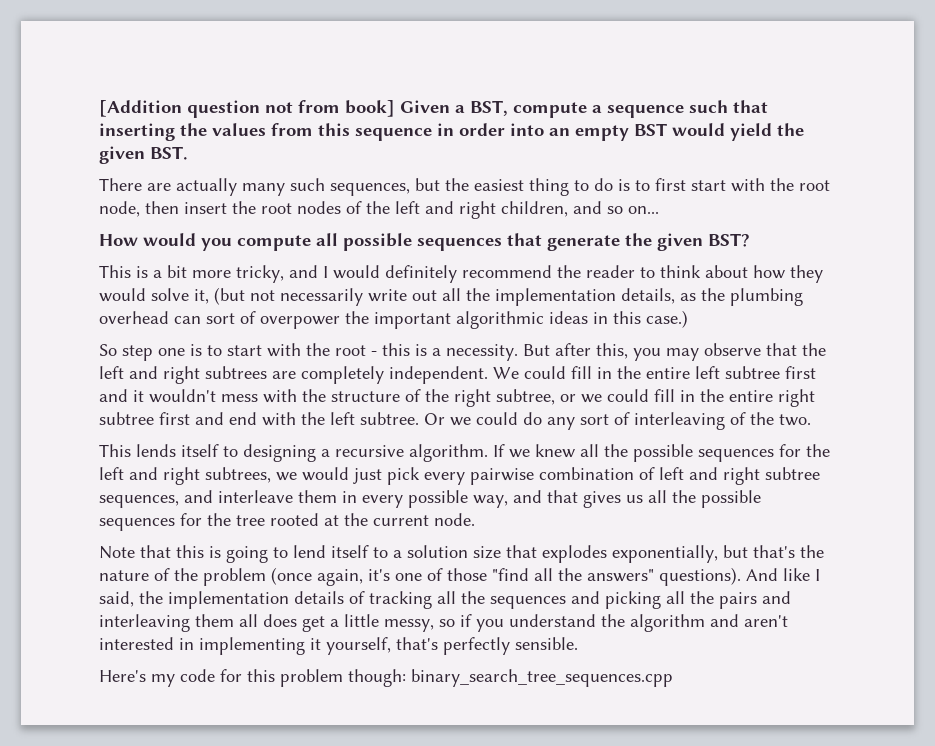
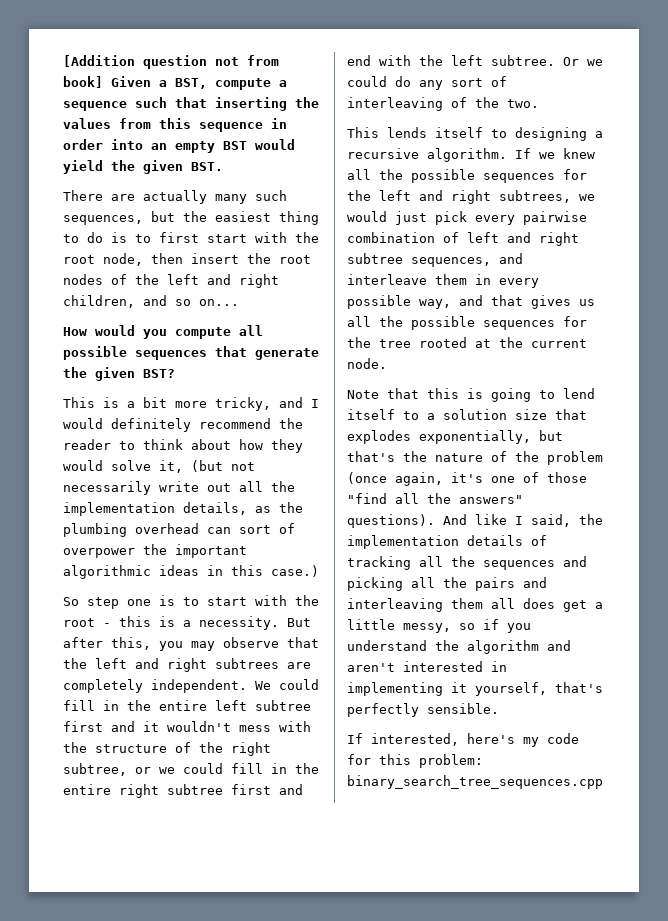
- Here's my code for this problem though: binary_search_tree_sequences.cpp
+ If interested, here's my code for this problem: binary_search_tree_sequences.cpp

